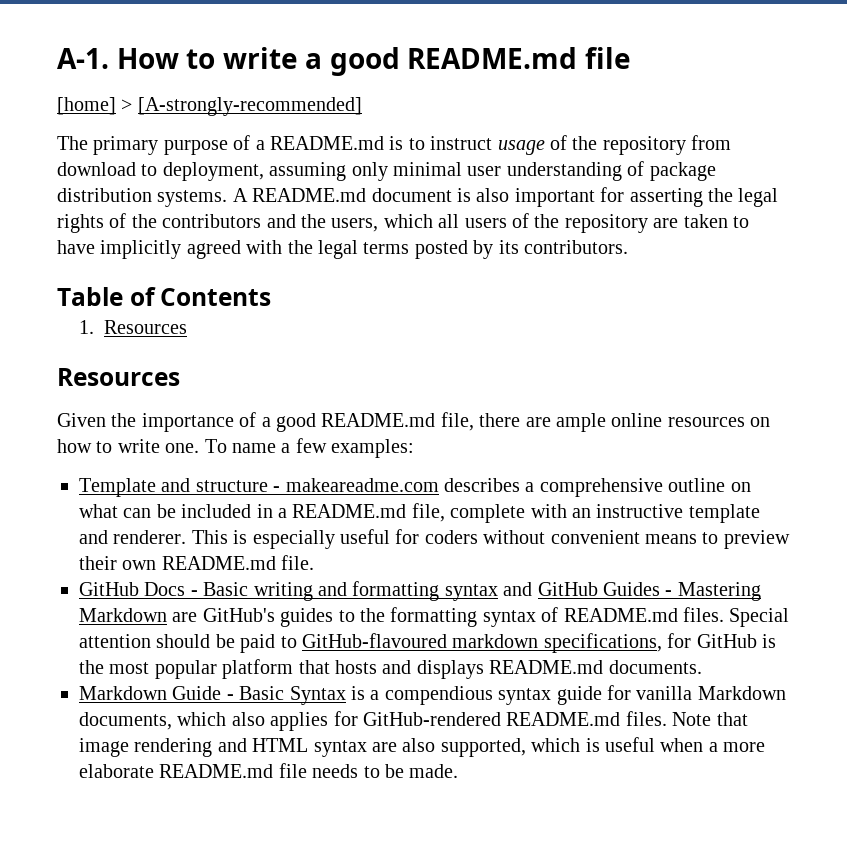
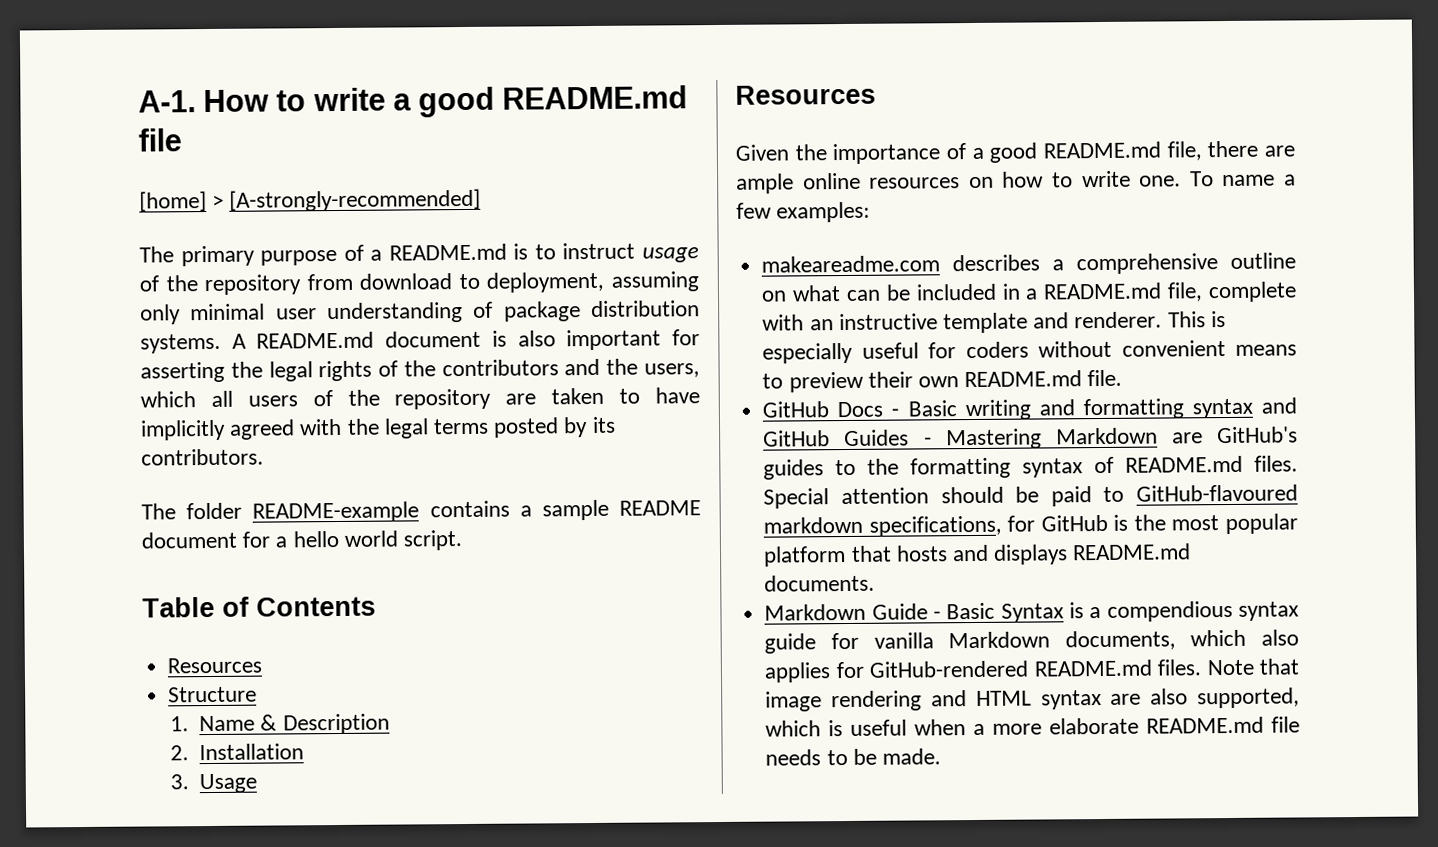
+ The folder README-example contains a sample README document for a hello world script.
  Table of Contents
+ Resources
+ Structure
- 1. Resources
+ 1. Name & Description
+ 2. Installation
+ 3. Usage
- Template and structure - makeareadme.com describes a comprehensive outline on what can be included in a README.md file, complete with an instructive template and renderer.
+ makeareadme.com describes a comprehensive outline on what can be included in a README.md file, complete with an instructive template and renderer.

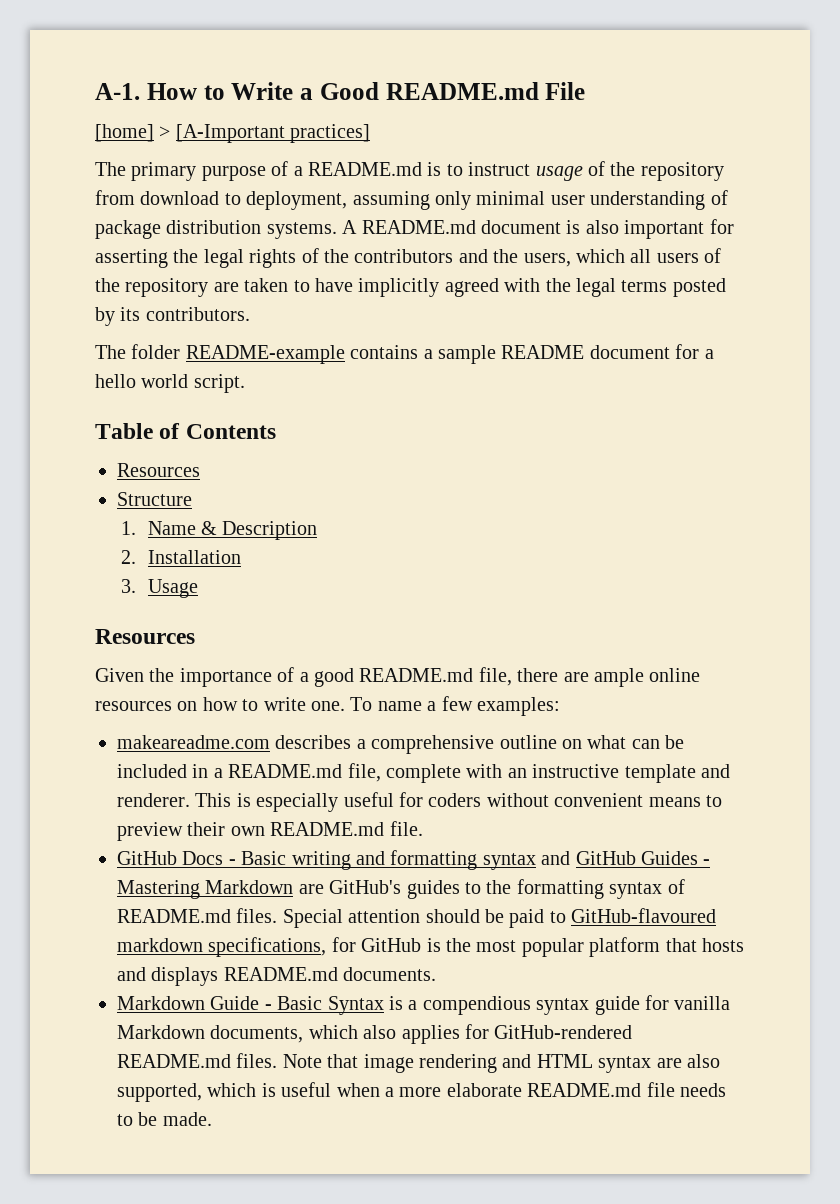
- A-1. How to write a good README.md file
+ A-1. How to Write a Good README.md File
- [home] > [A-strongly-recommended]
+ [home] > [A-Important practices]

